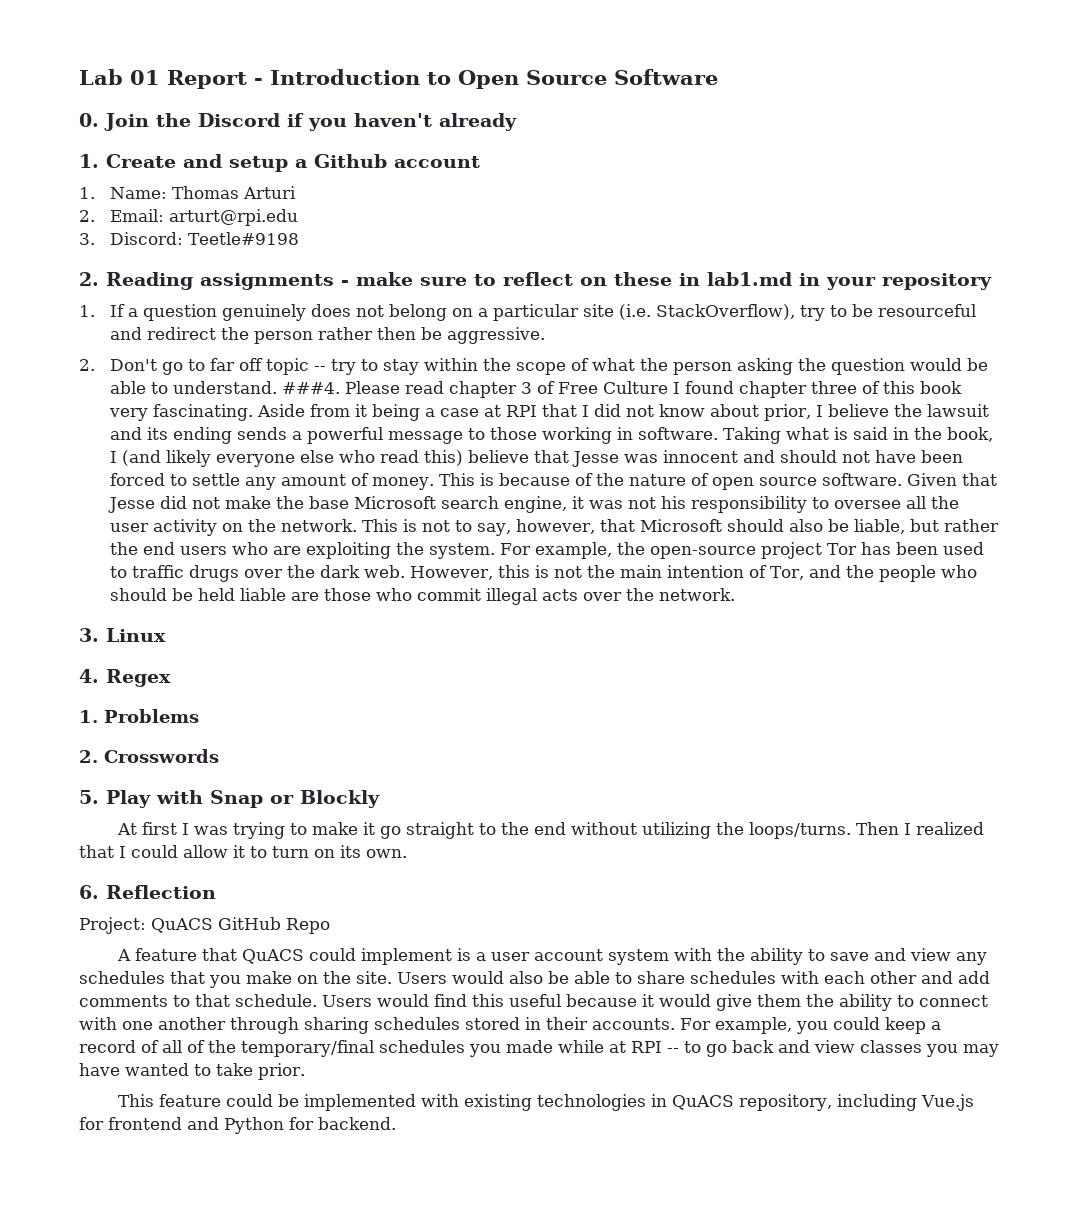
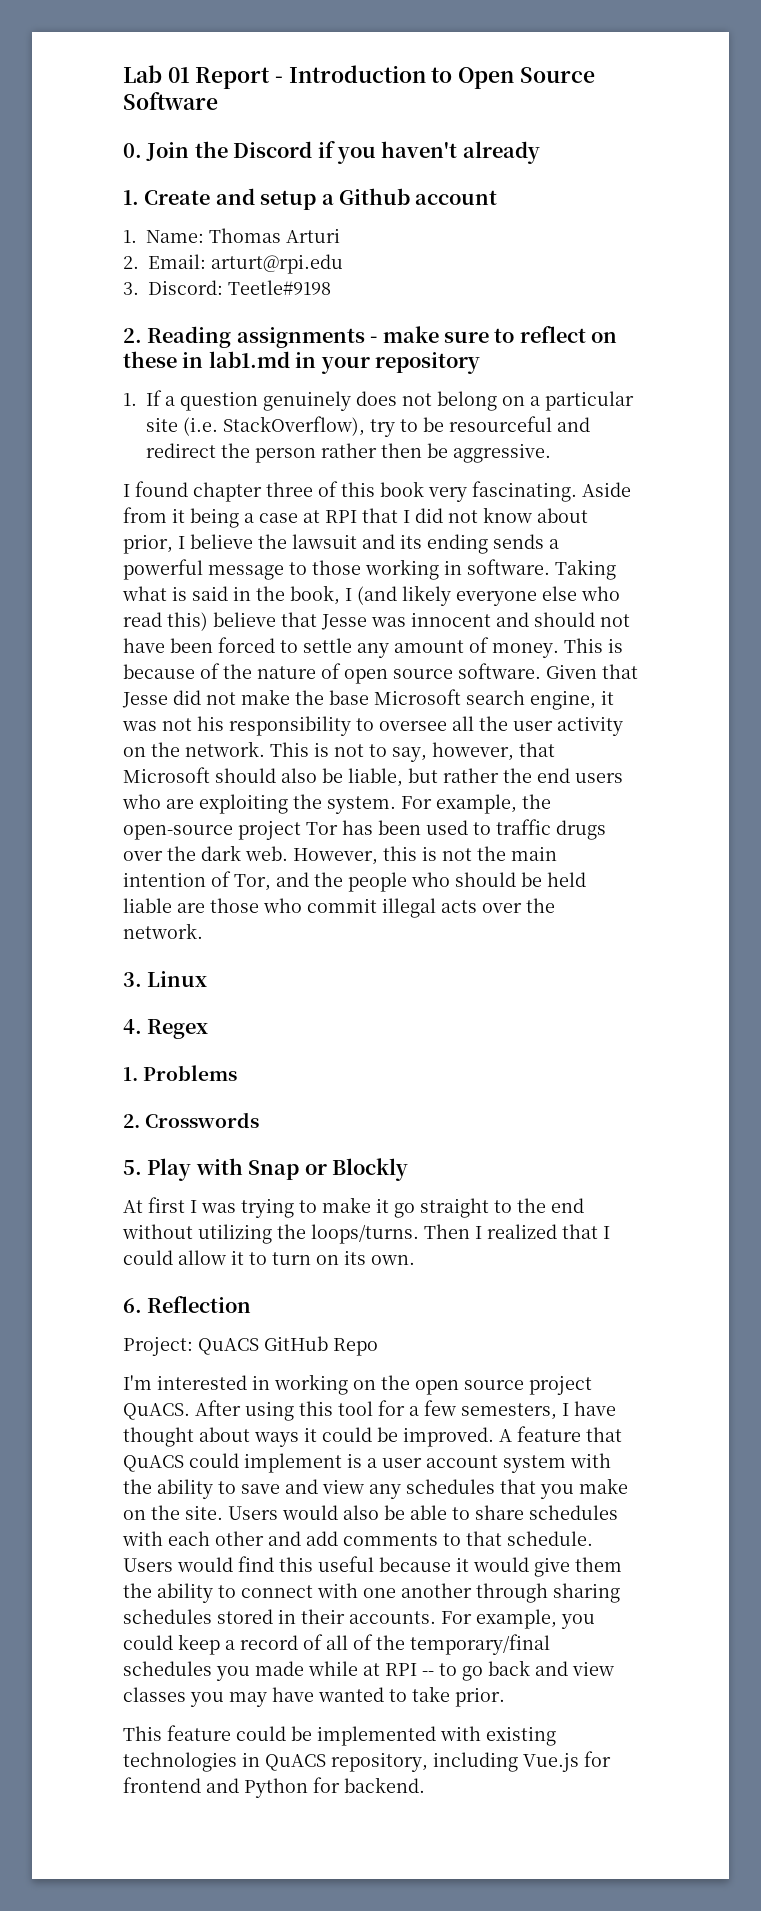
- 2. Don't go to far off topic -- try to stay within the scope of what the person asking the question would be able to understand. ###4. Please read chapter 3 of Free Culture I found chapter three of this book very fascinating.
+ I found chapter three of this book very fascinating.
+ I'm interested in working on the open source project QuACS. After using this tool for a few semesters, I have thought about ways it could be improved.

